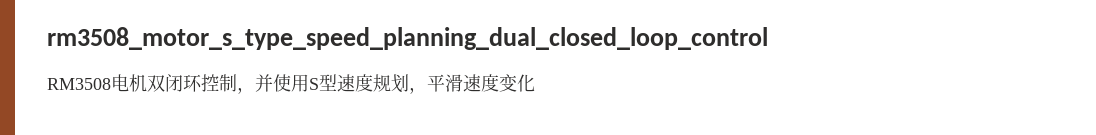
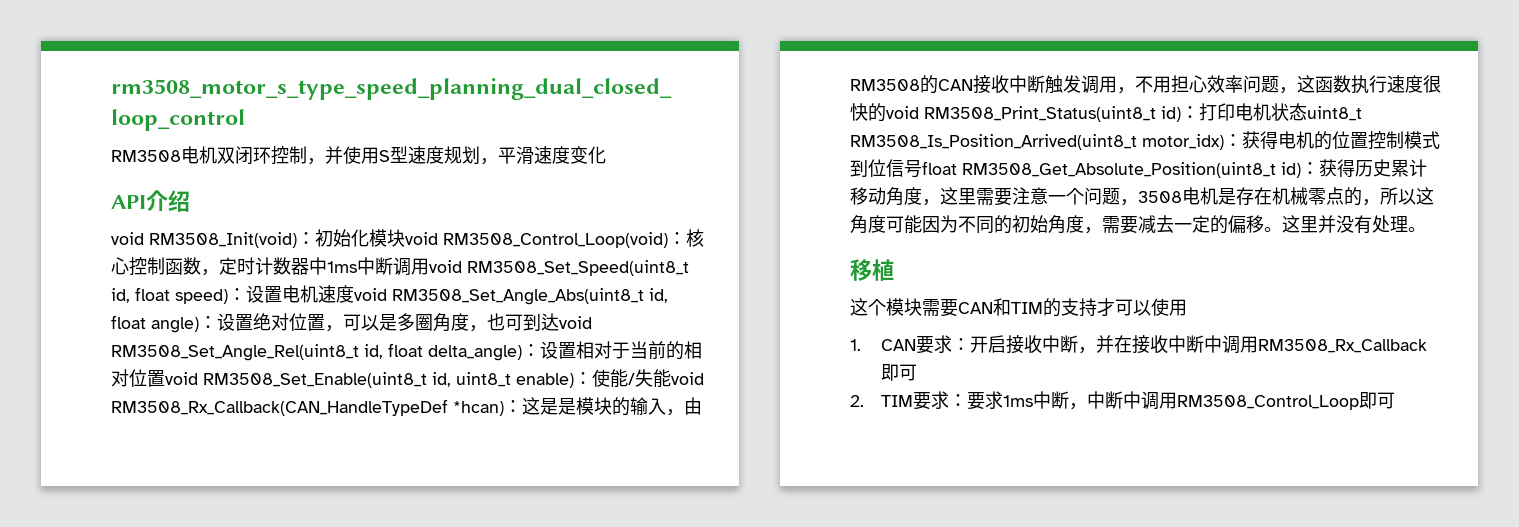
+ API介绍
+ void RM3508_Init(void)：初始化模块void RM3508_Control_Loop(void)：核心控制函数，定时计数器中1ms中断调用void RM3508_Set_Speed(uint8_t id, float speed)：设置电机速度void RM3508_Set_Angle_Abs(uint8_t id, float angle)：设置绝对位置，可以是多圈角度，也可到达void RM3508_Set_Angle_Rel(uint8_t id, float delta_angle)：设置相对于当前的相对位置void RM3508_Set_Enable(uint8_t id, uint8_t enable)：使能/失能void RM3508_Rx_Callback(CAN_HandleTypeDef *hcan)：这是是模块的输入，由RM3508的CAN接收中断触发调用，不用担心效率问题，这函数执行速度很快的void RM3508_Print_Status(uint8_t id)：打印电机状态uint8_t RM3508_Is_Position_Arrived(uint8_t motor_idx)：获得电机的位置控制模式到位信号float RM3508_Get_Absolute_Position(uint8_t id)：获得历史累计移动角度，这里需要注意一个问题，3508电机是存在机械零点的，所以这角度可能因为不同的初始角度，需要减去一定的偏移。这里并没有处理。
+ 移植
+ 这个模块需要CAN和TIM的支持才可以使用
+ 1. CAN要求：开启接收中断，并在接收中断中调用RM3508_Rx_Callback即可
+ 2. TIM要求：要求1ms中断，中断中调用RM3508_Control_Loop即可

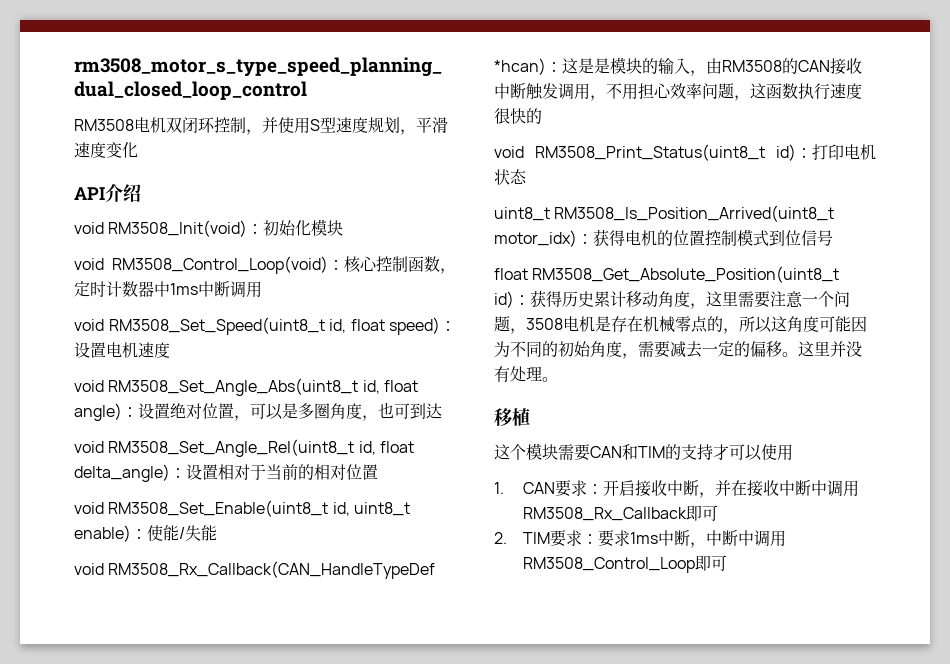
- 初始化模块void RM3508_Control_Loop(void)：
+ 初始化模块
+ void RM3508_Control_Loop(void)：
- 核心控制函数，定时计数器中1ms中断调用void RM3508_Set_Speed(uint8_t id, float speed)：
+ 核心控制函数，定时计数器中1ms中断调用
+ void RM3508_Set_Speed(uint8_t id, float speed)：
- 设置电机速度void RM3508_Set_Angle_Abs(uint8_t id, float angle)：
+ 设置电机速度
+ void RM3508_Set_Angle_Abs(uint8_t id, float angle)：
- 设置绝对位置，可以是多圈角度，也可到达void RM3508_Set_Angle_Rel(uint8_t id, float delta_angle)：
+ 设置绝对位置，可以是多圈角度，也可到达
+ void RM3508_Set_Angle_Rel(uint8_t id, float delta_angle)：
- 设置相对于当前的相对位置void RM3508_Set_Enable(uint8_t id, uint8_t enable)：
+ 设置相对于当前的相对位置
+ void RM3508_Set_Enable(uint8_t id, uint8_t enable)：
- 使能/失能void RM3508_Rx_Callback(CAN_HandleTypeDef *hcan)：
+ 使能/失能
+ void RM3508_Rx_Callback(CAN_HandleTypeDef *hcan)：
- 这是是模块的输入，由RM3508的CAN接收中断触发调用，不用担心效率问题，这函数执行速度很快的void RM3508_Print_Status(uint8_t id)：
+ 这是是模块的输入，由RM3508的CAN接收中断触发调用，不用担心效率问题，这函数执行速度很快的
+ void RM3508_Print_Status(uint8_t id)：
- 打印电机状态uint8_t RM3508_Is_Position_Arrived(uint8_t motor_idx)：
+ 打印电机状态
+ uint8_t RM3508_Is_Position_Arrived(uint8_t motor_idx)：
- 获得电机的位置控制模式到位信号float RM3508_Get_Absolute_Position(uint8_t id)：
+ 获得电机的位置控制模式到位信号
+ float RM3508_Get_Absolute_Position(uint8_t id)：

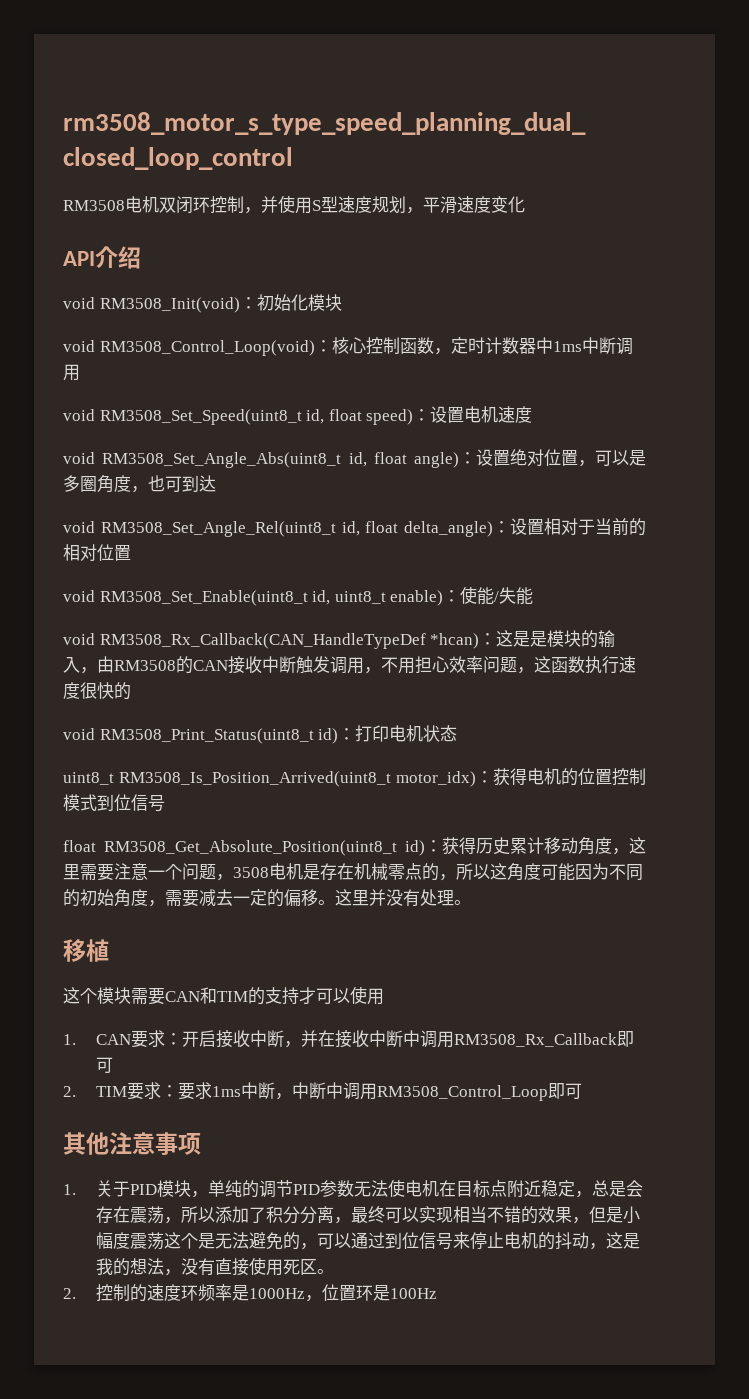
+ 其他注意事项
+ 1.关于PID模块，单纯的调节PID参数无法使电机在目标点附近稳定，总是会存在震荡，所以添加了积分分离，最终可以实现相当不错的效果，但是小幅度震荡这个是无法避免的，可以通过到位信号来停止电机的抖动，这是我的想法，没有直接使用死区。
+ 2.控制的速度环频率是1000Hz，位置环是100Hz

